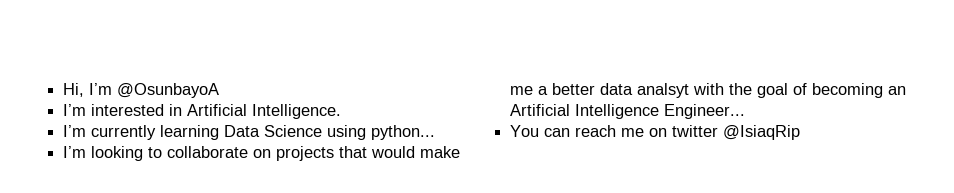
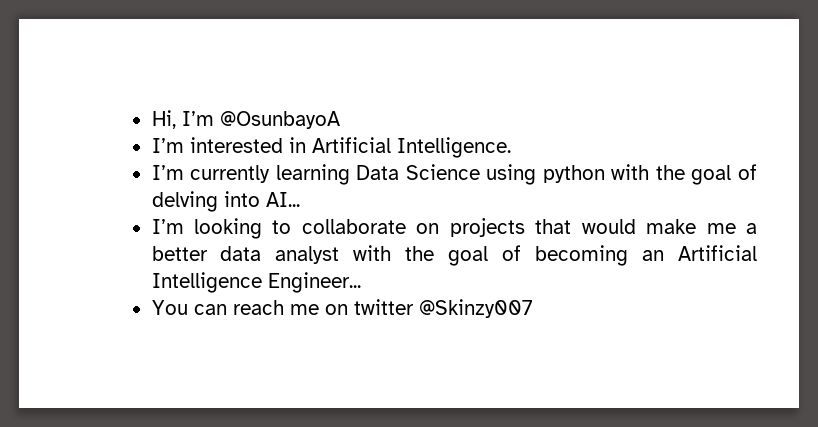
- I’m currently learning Data Science using python...
+ I’m currently learning Data Science using python with the goal of delving into AI...
- I’m looking to collaborate on projects that would make me a better data analsyt with the goal of becoming an Artificial Intelligence Engineer...
+ I’m looking to collaborate on projects that would make me a better data analyst with the goal of becoming an Artificial Intelligence Engineer...
- You can reach me on twitter @IsiaqRip
+ You can reach me on twitter @Skinzy007

